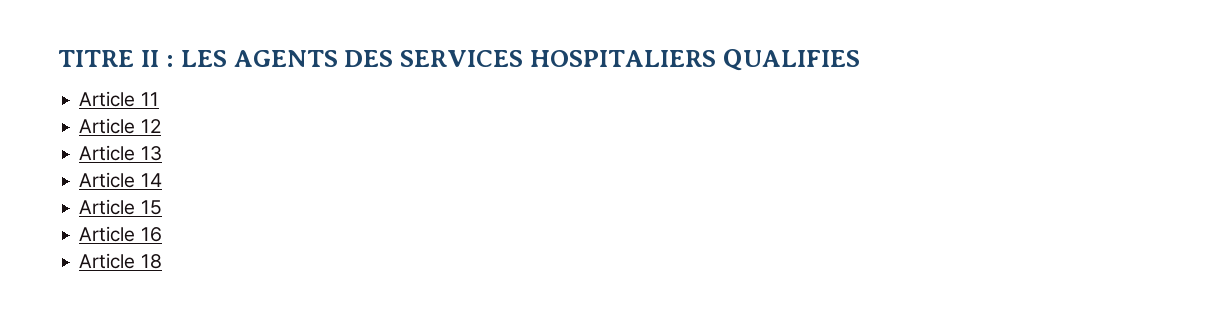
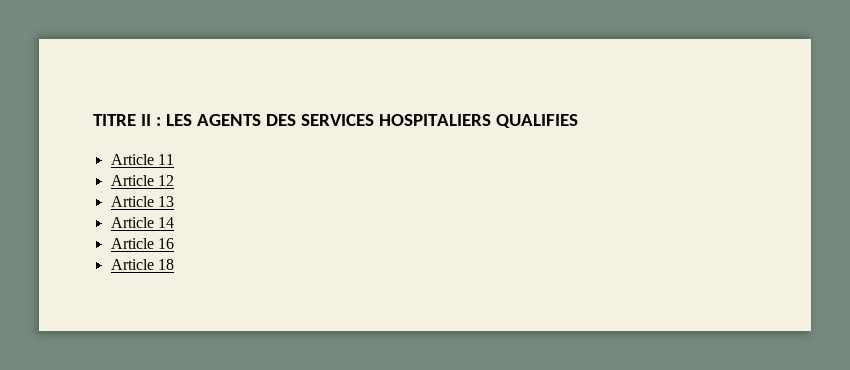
- Article 15

